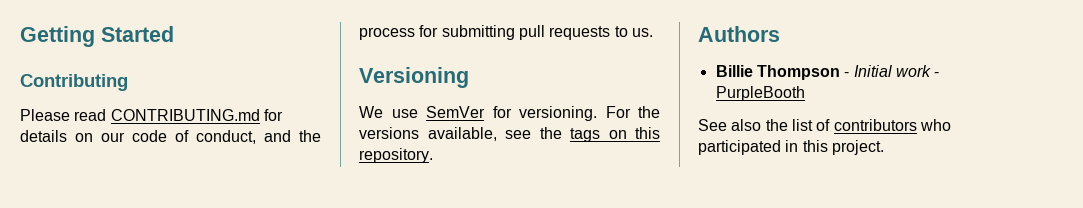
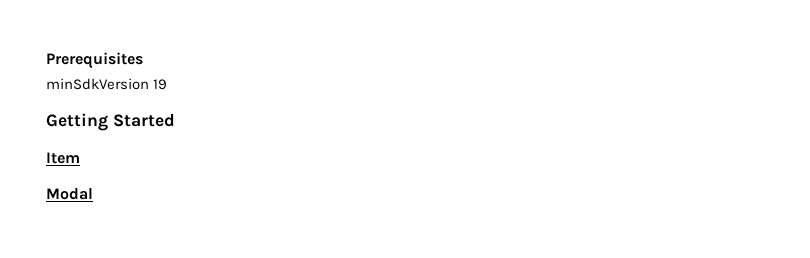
+ Prerequisites
+ minSdkVersion 19
- Contributing
- Please read CONTRIBUTING.md for details on our code of conduct, and the process for submitting pull requests to us.
- Versioning
- We use SemVer for versioning. For the versions available, see the tags on this repository.
- Authors
- Billie Thompson - Initial work - PurpleBooth
- See also the list of contributors who participated in this project.
+ Item
+ Modal

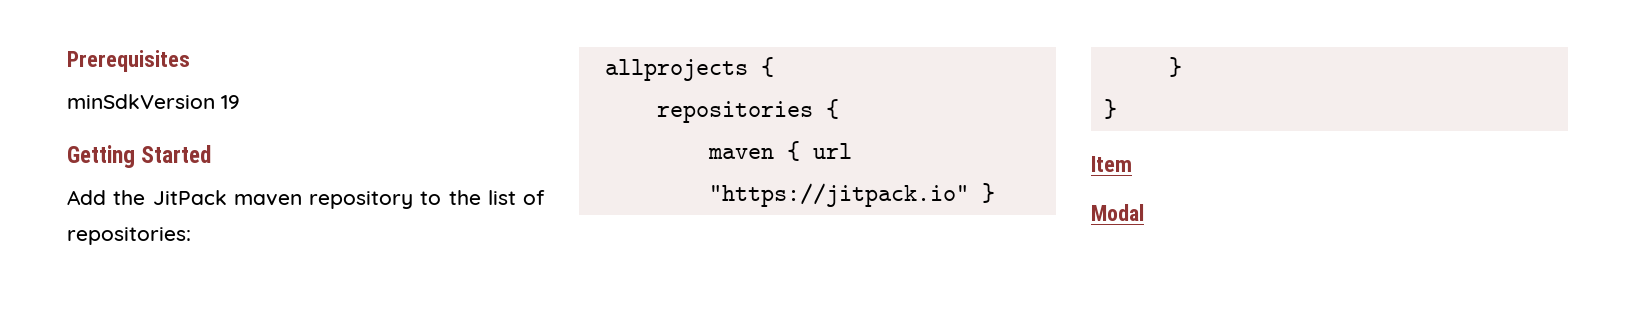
+ Add the JitPack maven repository to the list of repositories:
+ allprojects {
+ repositories {
+ maven { url "https://jitpack.io" }
+ }
+ }

